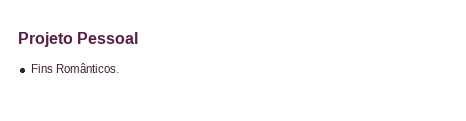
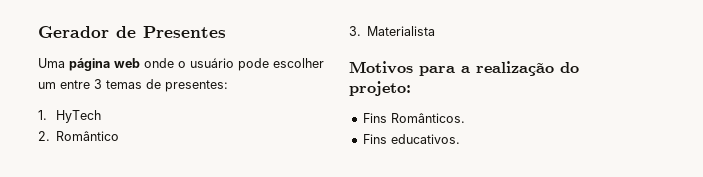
- Projeto Pessoal
+ Gerador de Presentes
+ Uma página web onde o usuário pode escolher um entre 3 temas de presentes:
+ 1. HyTech
+ 2. Romântico
+ 3. Materialista
+ Motivos para a realização do projeto:
+ Fins educativos.

